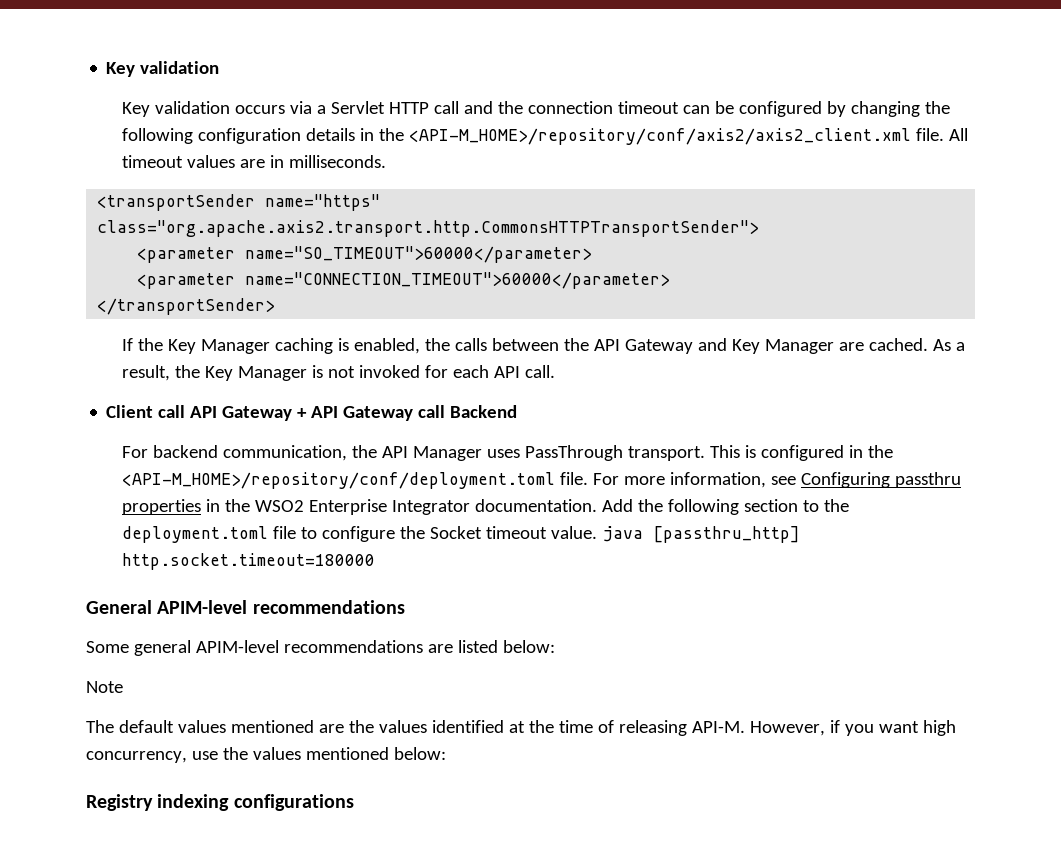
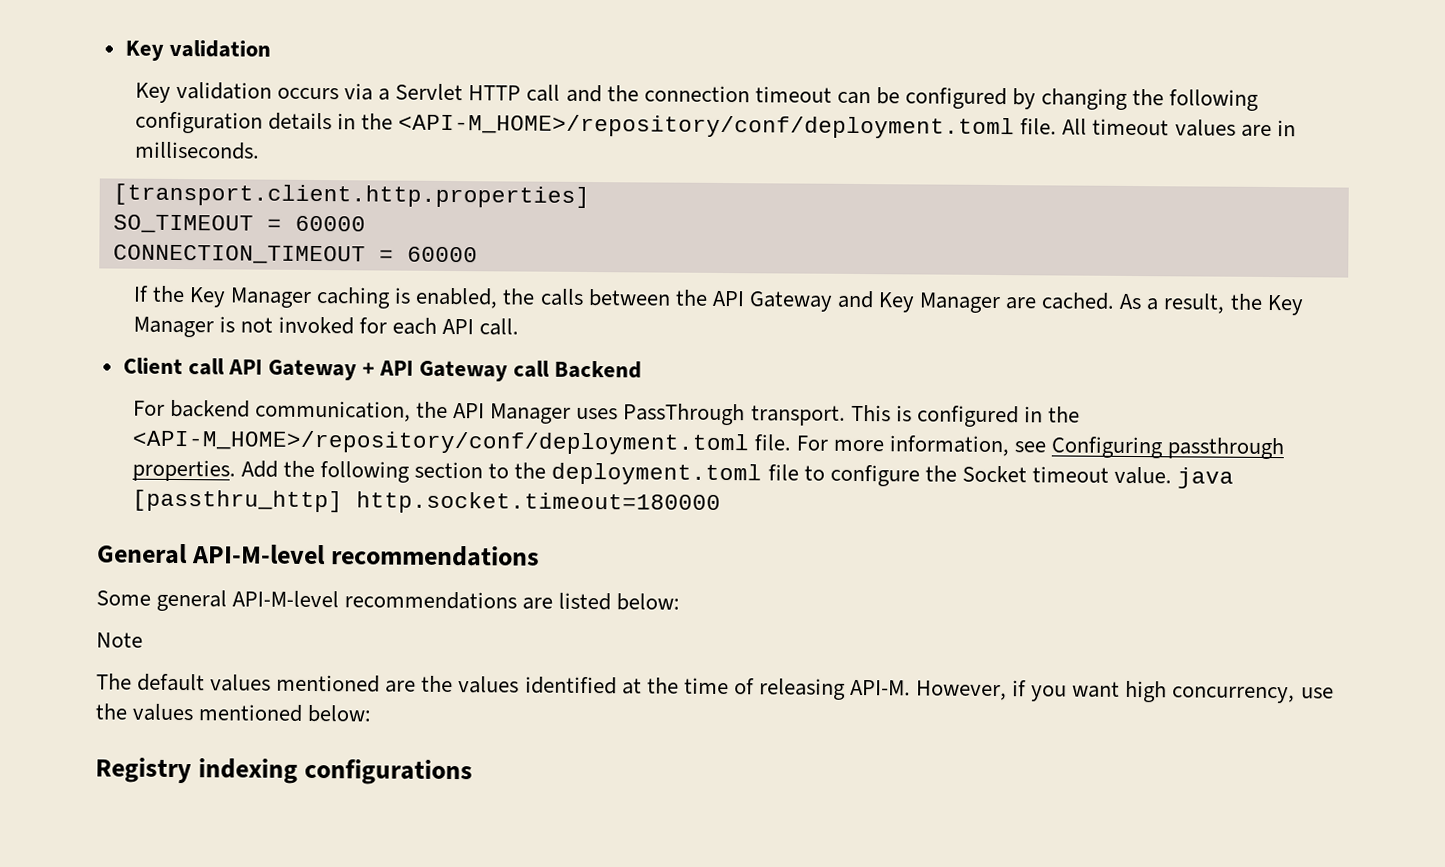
- Key validation occurs via a Servlet HTTP call and the connection timeout can be configured by changing the following configuration details in the <API-M_HOME>/repository/conf/axis2/axis2_client.xml file.
+ Key validation occurs via a Servlet HTTP call and the connection timeout can be configured by changing the following configuration details in the <API-M_HOME>/repository/conf/deployment.toml file.
- <transportSender name="https" class="org.apache.axis2.transport.http.CommonsHTTPTransportSender">
- <parameter name="SO_TIMEOUT">60000</parameter>
- <parameter name="CONNECTION_TIMEOUT">60000</parameter>
- </transportSender>
+ [transport.client.http.properties]
+ SO_TIMEOUT = 60000
+ CONNECTION_TIMEOUT = 60000
- For more information, see Configuring passthru properties in the WSO2 Enterprise Integrator documentation.
+ For more information, see Configuring passthrough properties.
- General APIM-level recommendations
+ General API-M-level recommendations
- Some general APIM-level recommendations are listed below:
+ Some general API-M-level recommendations are listed below:

